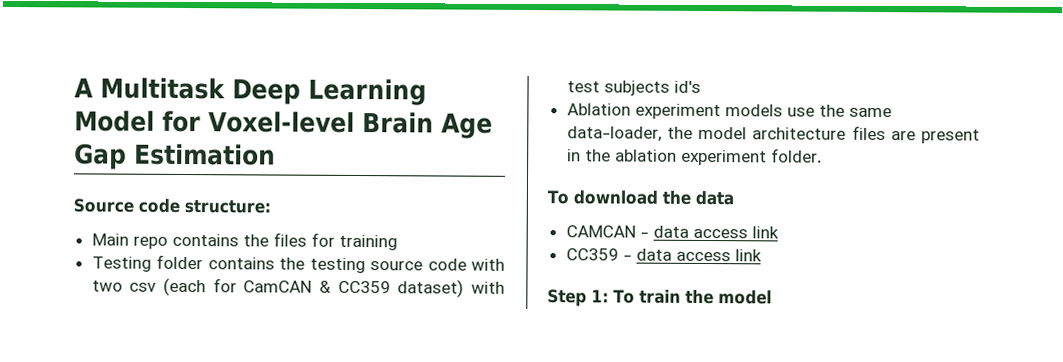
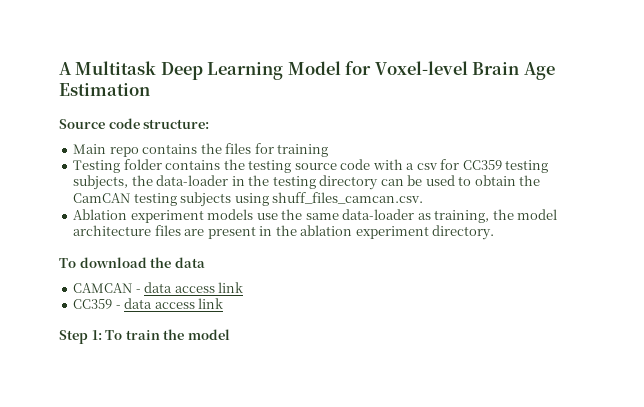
- A Multitask Deep Learning Model for Voxel-level Brain Age Gap Estimation
+ A Multitask Deep Learning Model for Voxel-level Brain Age Estimation
- Testing folder contains the testing source code with two csv (each for CamCAN & CC359 dataset) with test subjects id's
+ Testing folder contains the testing source code with a csv for CC359 testing subjects, the data-loader in the testing directory can be used to obtain the CamCAN testing subjects using shuff_files_camcan.csv.
- Ablation experiment models use the same data-loader, the model architecture files are present in the ablation experiment folder.
+ Ablation experiment models use the same data-loader as training, the model architecture files are present in the ablation experiment directory.

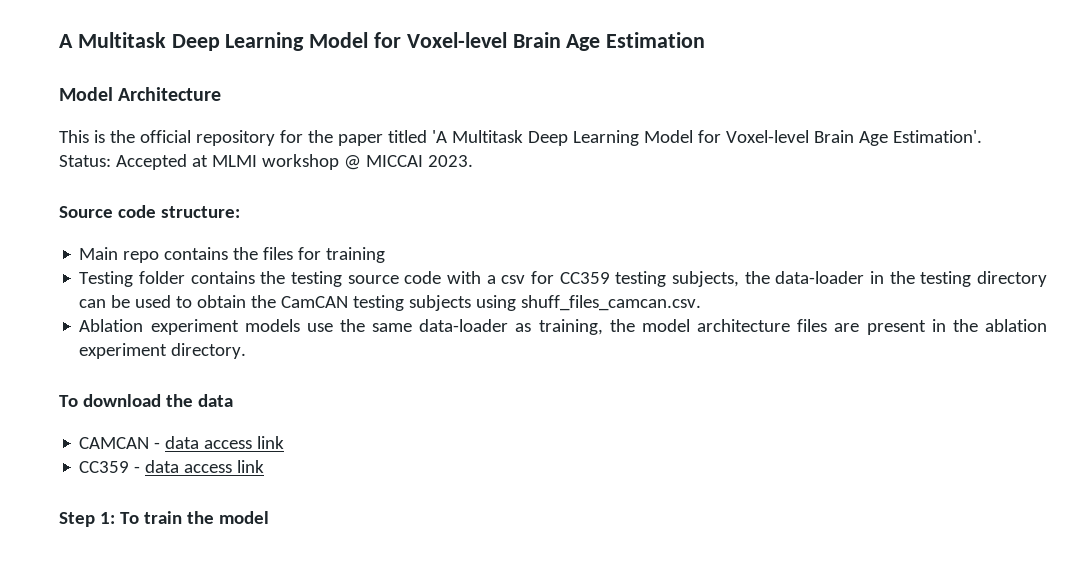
+ Model Architecture
+ This is the official repository for the paper titled 'A Multitask Deep Learning Model for Voxel-level Brain Age Estimation'.
+ Status: Accepted at MLMI workshop @ MICCAI 2023.

